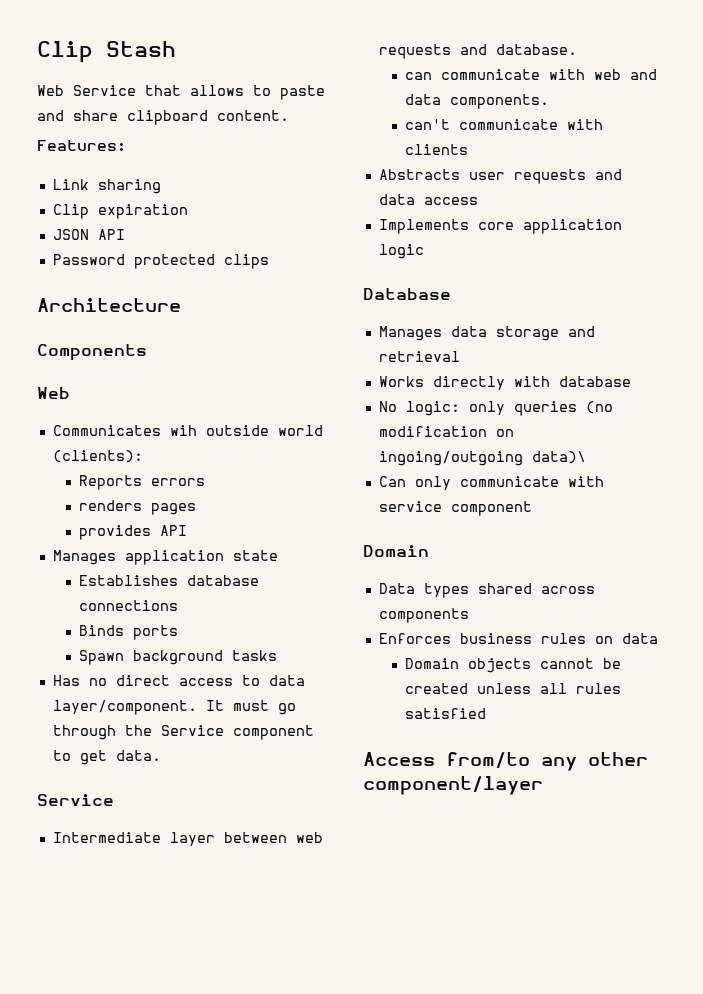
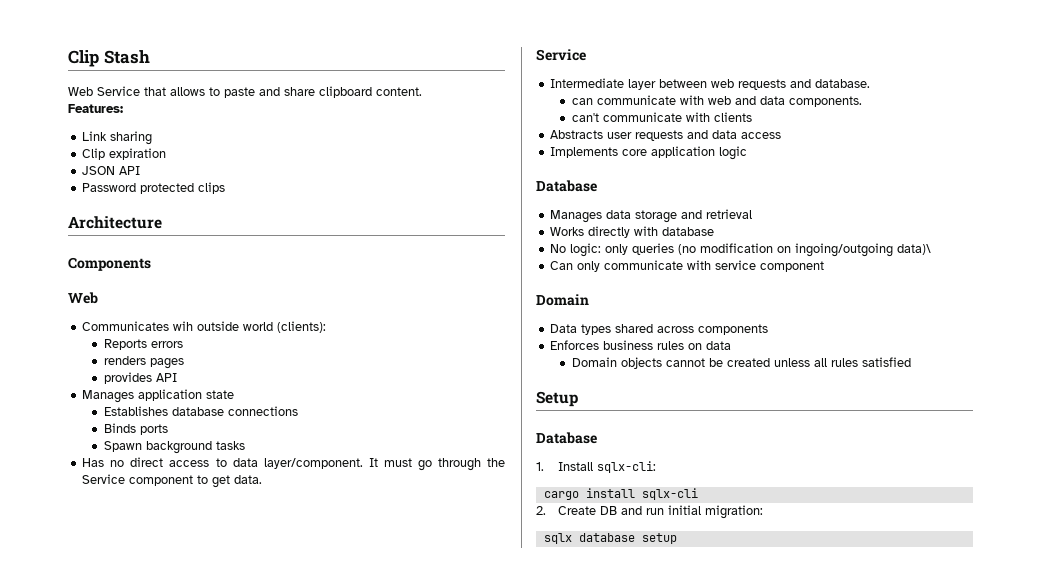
- Access from/to any other component/layer
+ Setup
+ Database
+ 1. Install sqlx-cli:
+ cargo install sqlx-cli
+ 2. Create DB and run initial migration:
+ sqlx database setup

